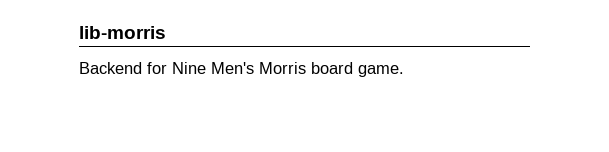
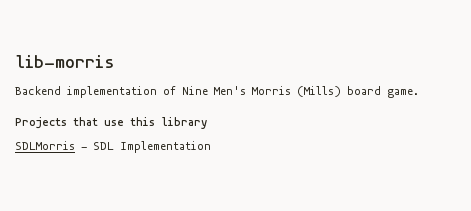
- Backend for Nine Men's Morris board game.
+ Backend implementation of Nine Men's Morris (Mills) board game.
+ Projects that use this library
+ SDLMorris - SDL Implementation

